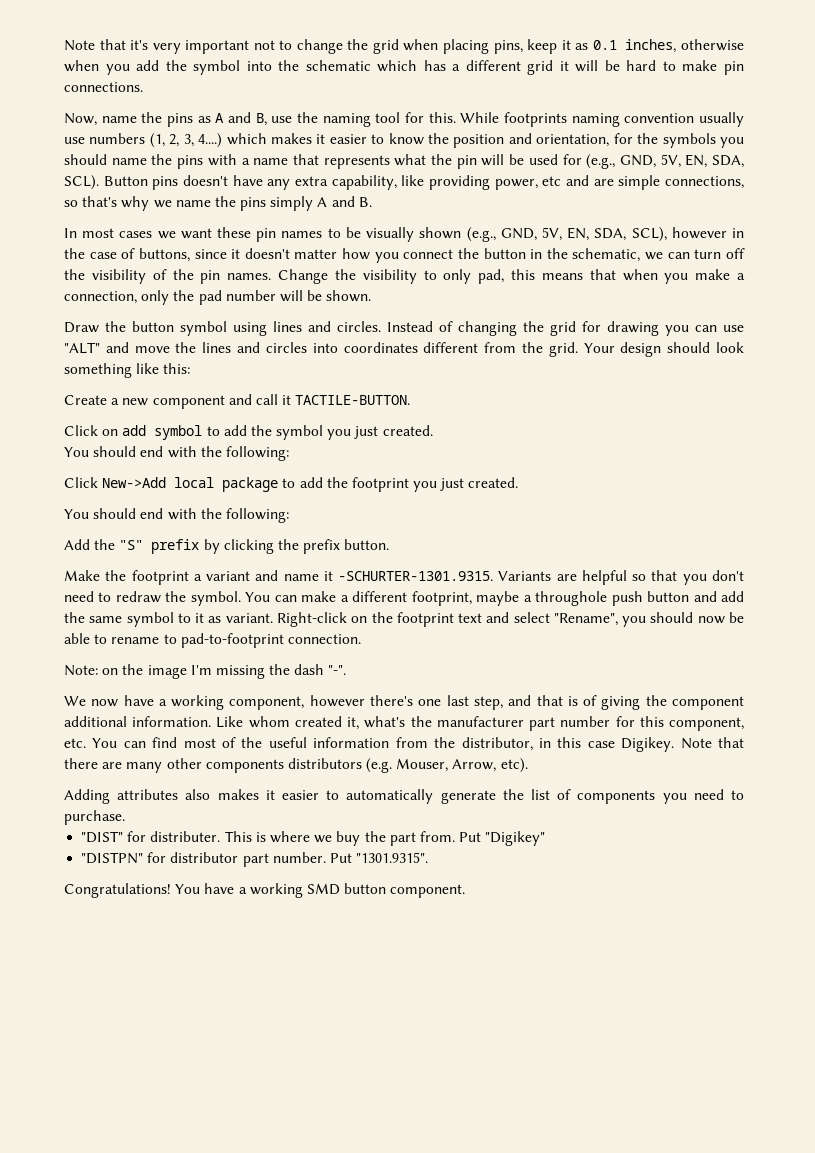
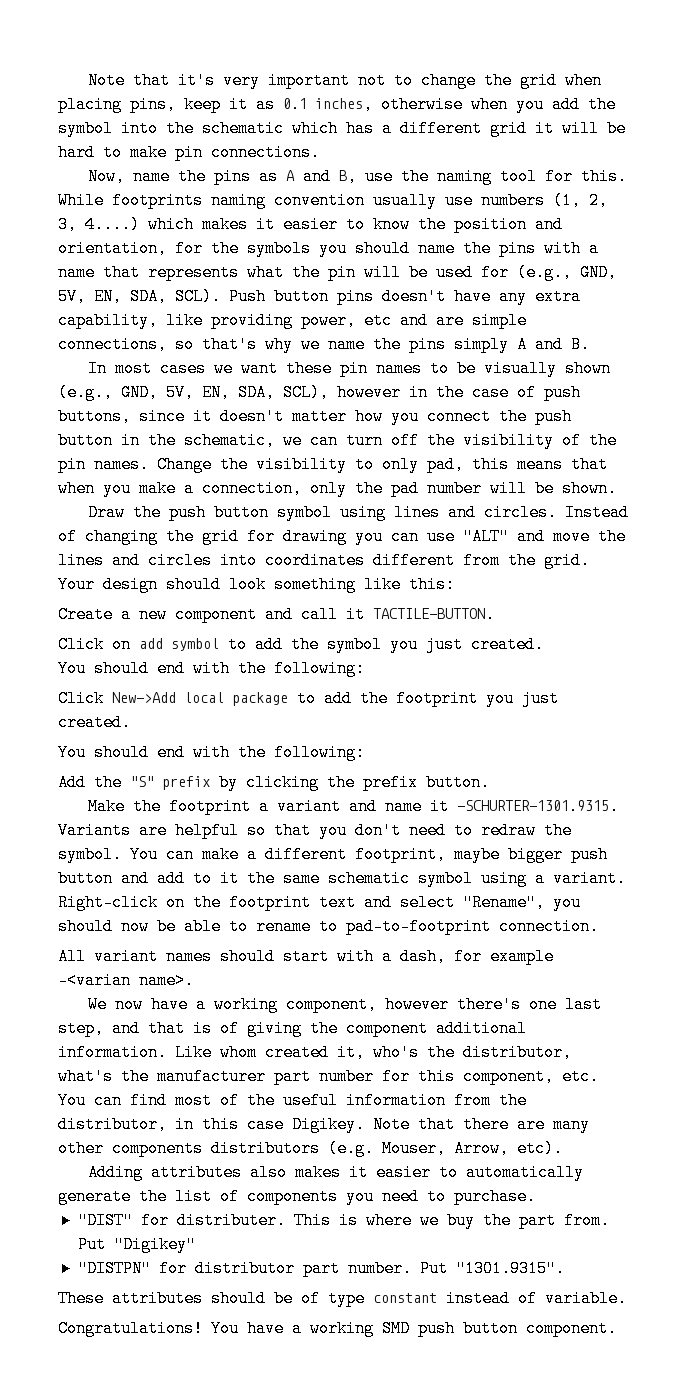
- Button pins doesn't have any extra capability, like providing power, etc and are simple connections, so that's why we name the pins simply A and B.
+ Push button pins doesn't have any extra capability, like providing power, etc and are simple connections, so that's why we name the pins simply A and B.
- In most cases we want these pin names to be visually shown (e.g., GND, 5V, EN, SDA, SCL), however in the case of buttons, since it doesn't matter how you connect the button in the schematic, we can turn off the visibility of the pin names.
+ In most cases we want these pin names to be visually shown (e.g., GND, 5V, EN, SDA, SCL), however in the case of push buttons, since it doesn't matter how you connect the push button in the schematic, we can turn off the visibility of the pin names.
- Draw the button symbol using lines and circles.
+ Draw the push button symbol using lines and circles.
- You can make a different footprint, maybe a throughole push button and add the same symbol to it as variant.
+ You can make a different footprint, maybe bigger push button and add to it the same schematic symbol using a variant.
- Note: on the image I'm missing the dash "-".
+ All variant names should start with a dash, for example -<varian name>.
- Like whom created it, what's the manufacturer part number for this component, etc. You can find most of the useful information from the distributor, in this case Digikey.
+ Like whom created it, who's the distributor, what's the manufacturer part number for this component, etc. You can find most of the useful information from the distributor, in this case Digikey.
+ These attributes should be of type constant instead of variable.
- You have a working SMD button component.
+ You have a working SMD push button component.

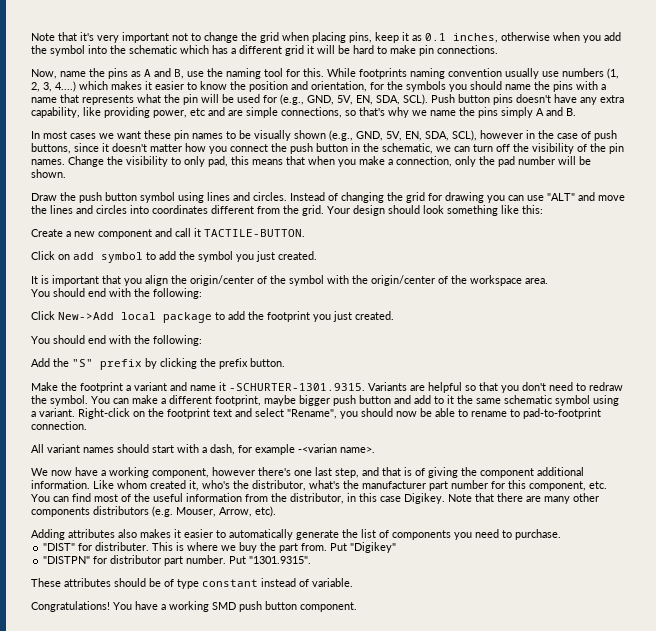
+ It is important that you align the origin/center of the symbol with the origin/center of the workspace area.

